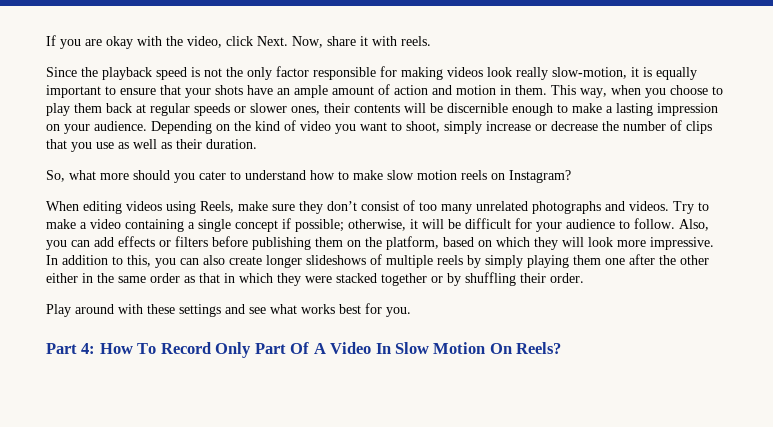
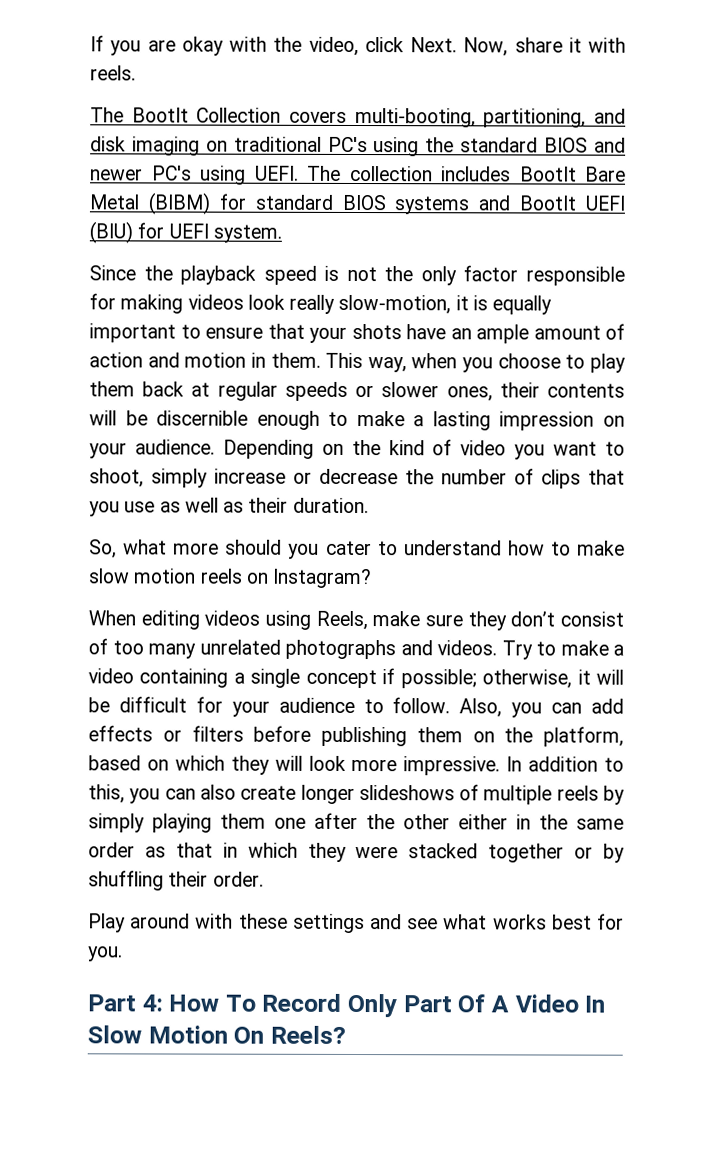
+ The BootIt Collection covers multi-booting, partitioning, and disk imaging on traditional PC's using the standard BIOS and newer PC's using UEFI. The collection includes BootIt Bare Metal (BIBM) for standard BIOS systems and BootIt UEFI (BIU) for UEFI system.

